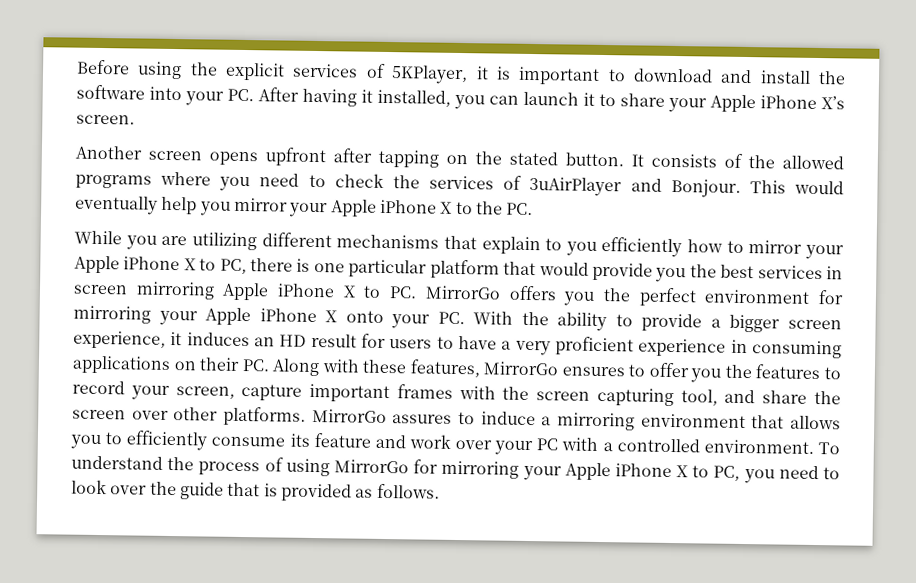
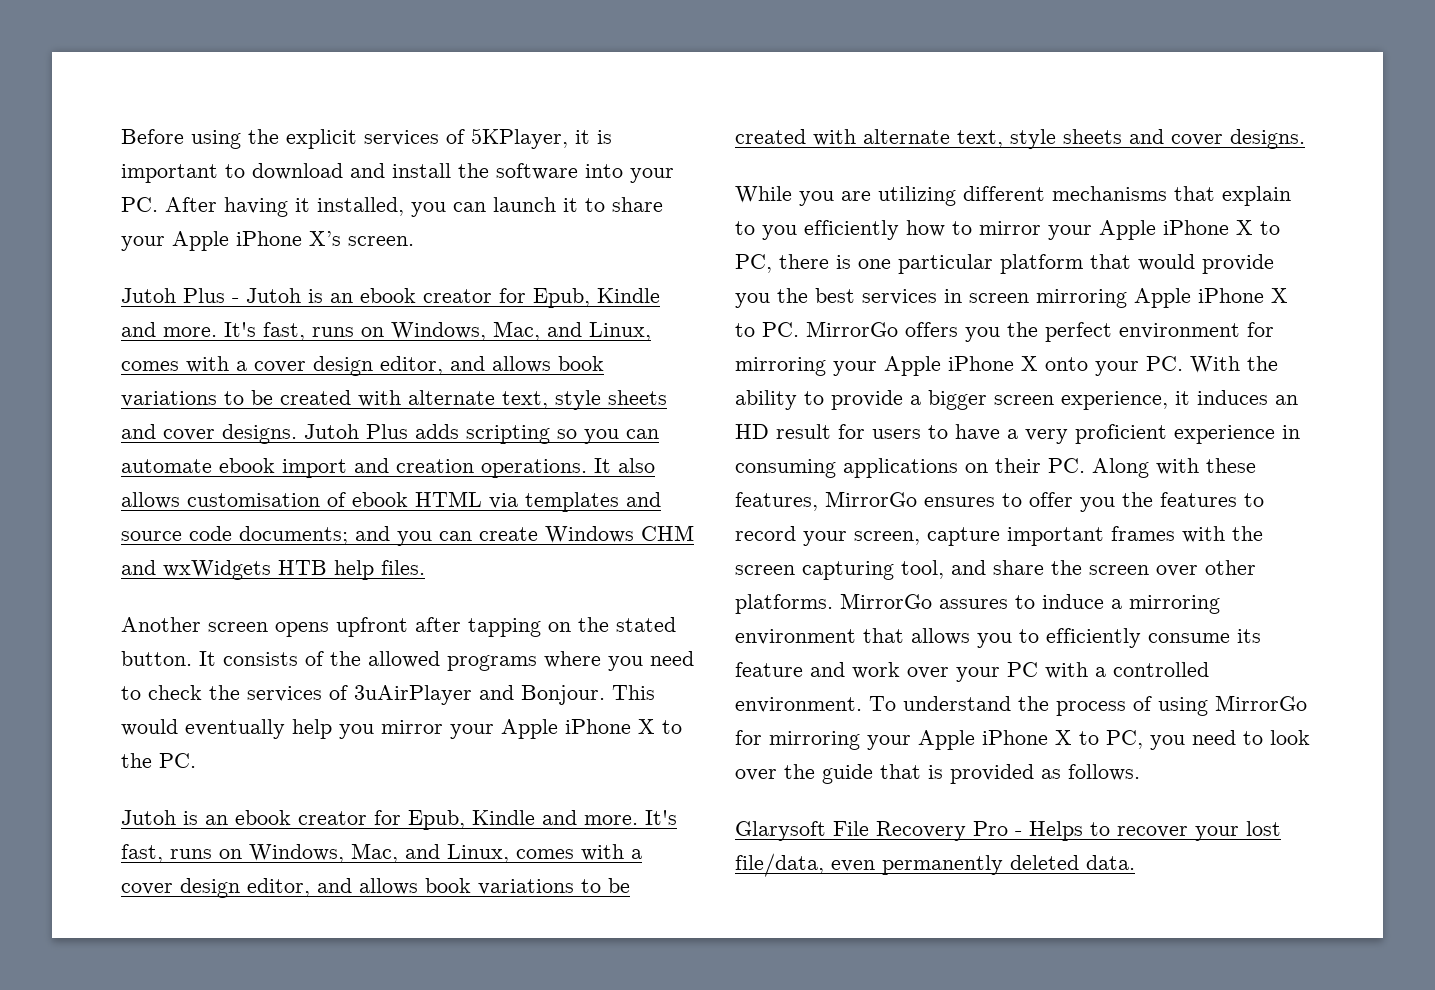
+ Jutoh Plus - Jutoh is an ebook creator for Epub, Kindle and more. It's fast, runs on Windows, Mac, and Linux, comes with a cover design editor, and allows book variations to be created with alternate text, style sheets and cover designs. Jutoh Plus adds scripting so you can automate ebook import and creation operations. It also allows customisation of ebook HTML via templates and source code documents; and you can create Windows CHM and wxWidgets HTB help files.
  This would eventually help you mirror your Apple iPhone X to the PC.
+ Jutoh is an ebook creator for Epub, Kindle and more. It's fast, runs on Windows, Mac, and Linux, comes with a cover design editor, and allows book variations to be created with alternate text, style sheets and cover designs.
+ Glarysoft File Recovery Pro - Helps to recover your lost file/data, even permanently deleted data.

